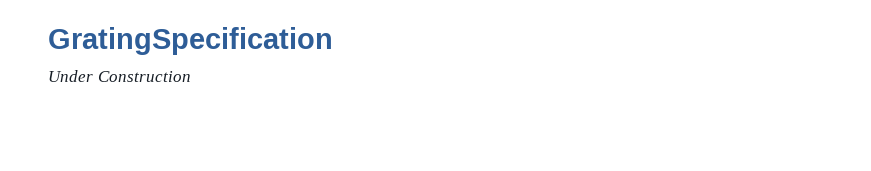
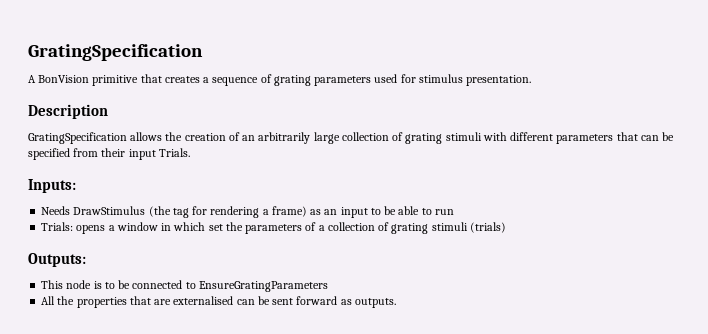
- Under Construction
+ A BonVision primitive that creates a sequence of grating parameters used for stimulus presentation.
+ Description
+ GratingSpecification allows the creation of an arbitrarily large collection of grating stimuli with different parameters that can be specified from their input Trials.
+ Inputs:
+ Needs DrawStimulus (the tag for rendering a frame) as an input to be able to run
+ Trials: opens a window in which set the parameters of a collection of grating stimuli (trials)
+ Outputs:
+ This node is to be connected to EnsureGratingParameters
+ All the properties that are externalised can be sent forward as outputs.

